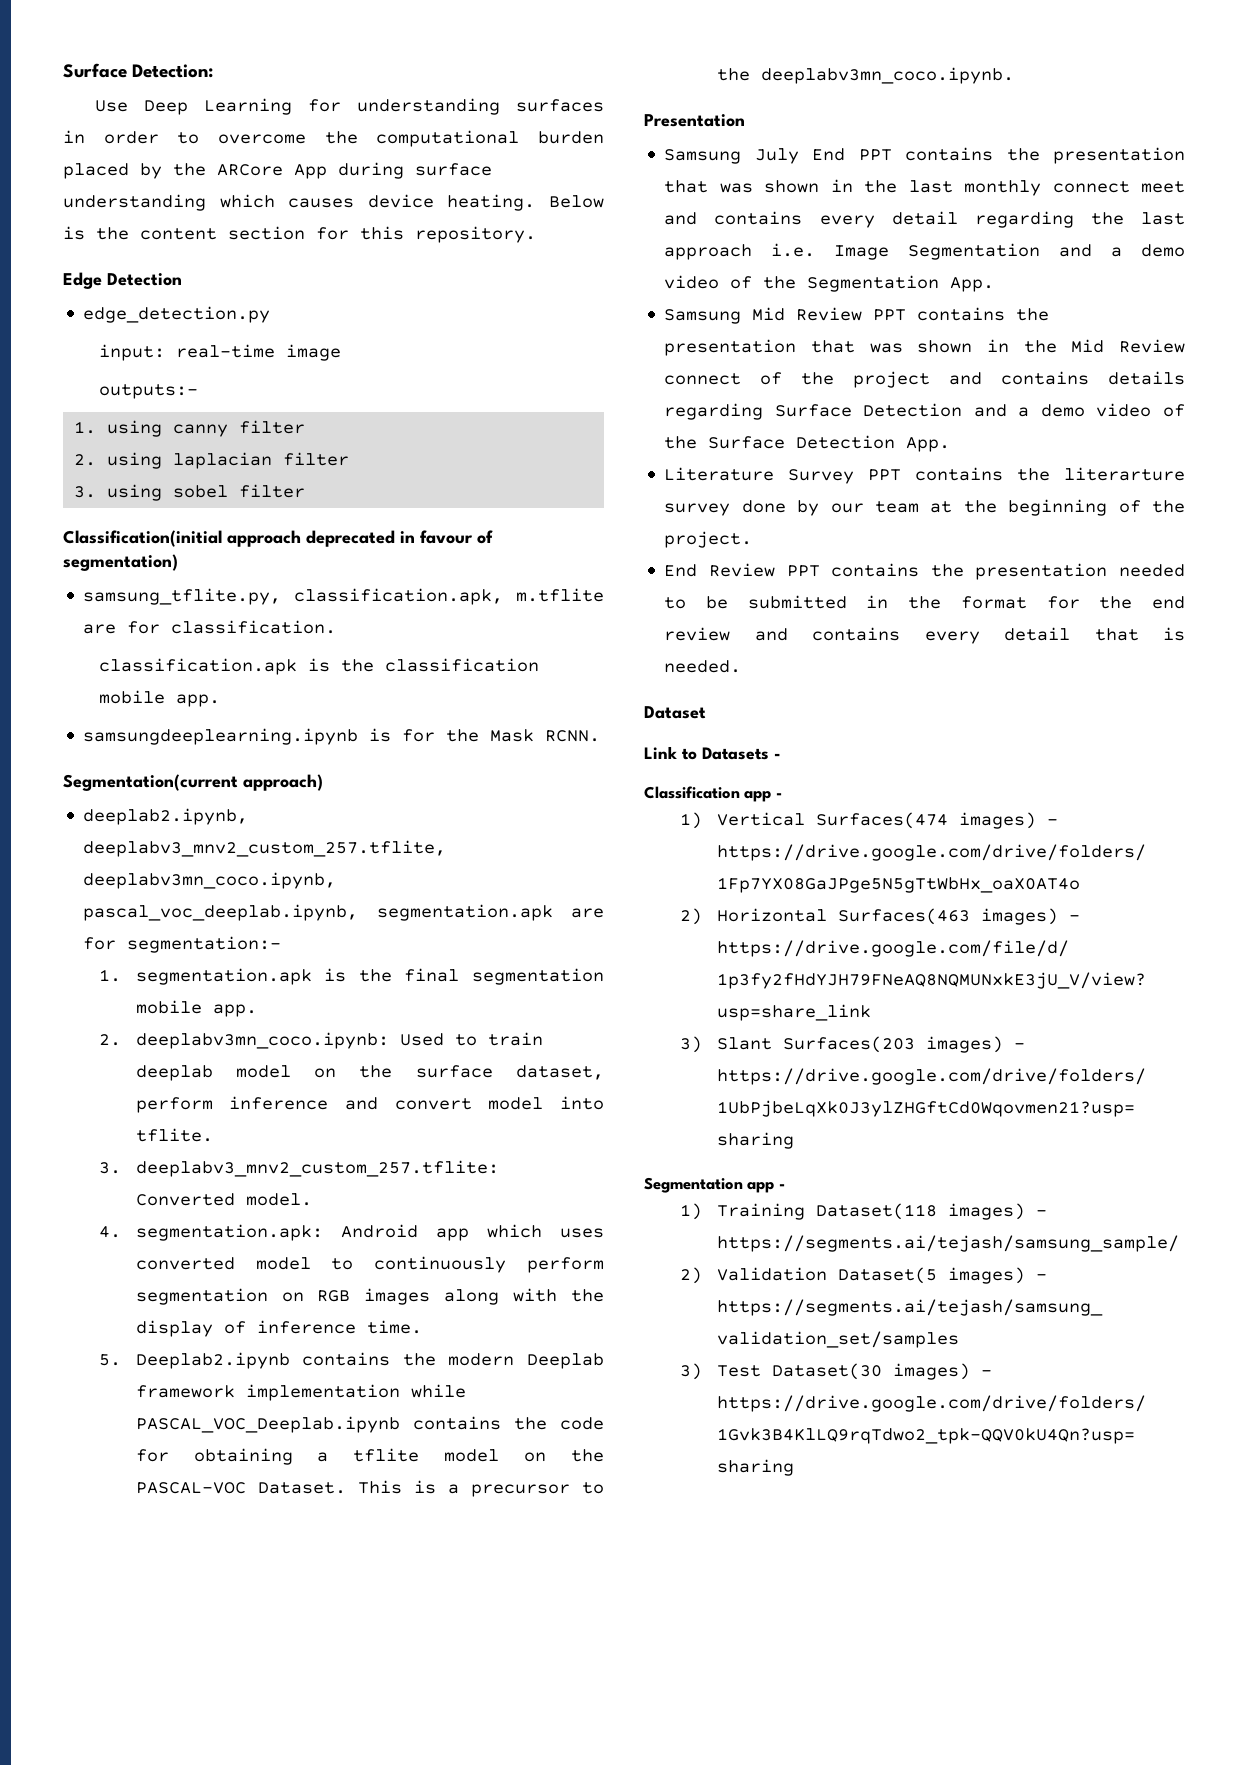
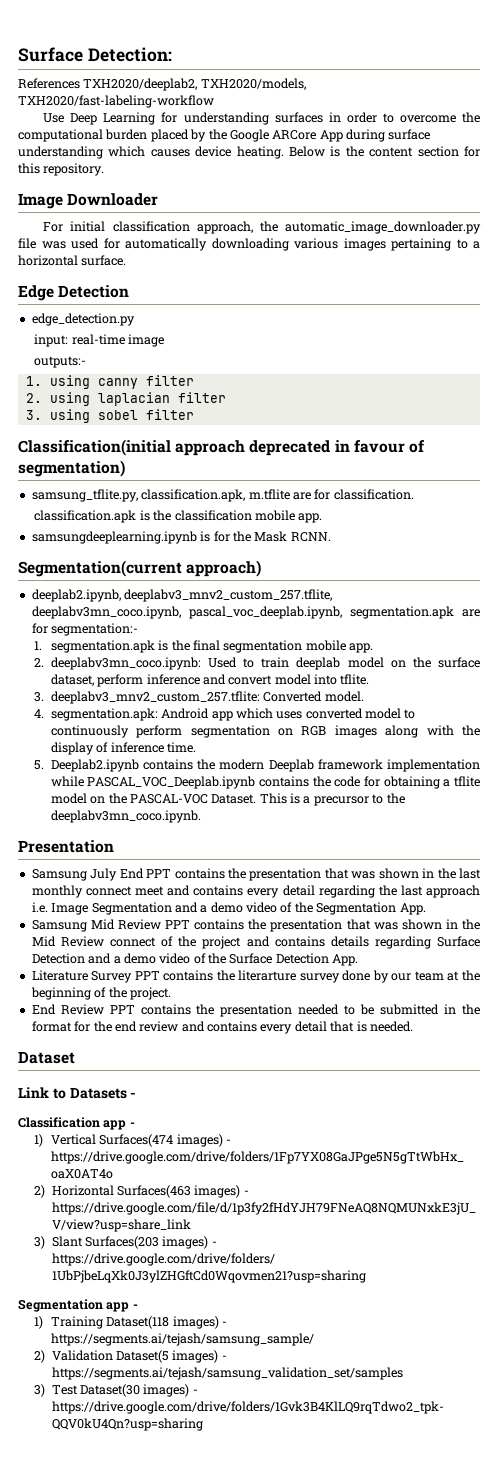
+ References TXH2020/deeplab2, TXH2020/models, TXH2020/fast-labeling-workflow
- Use Deep Learning for understanding surfaces in order to overcome the computational burden placed by the ARCore App during surface understanding which causes device heating.
+ Use Deep Learning for understanding surfaces in order to overcome the computational burden placed by the Google ARCore App during surface understanding which causes device heating.
+ Image Downloader
+ For initial classification approach, the automatic_image_downloader.py file was used for automatically downloading various images pertaining to a horizontal surface.

